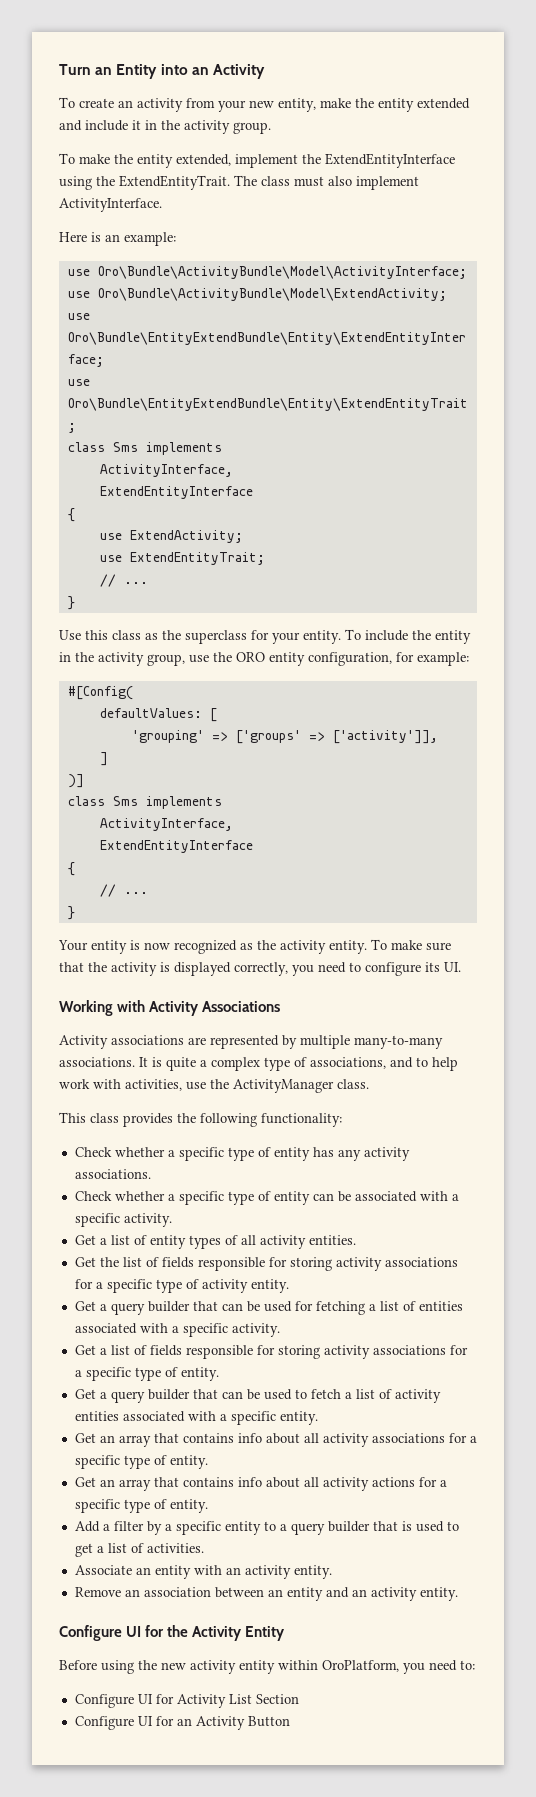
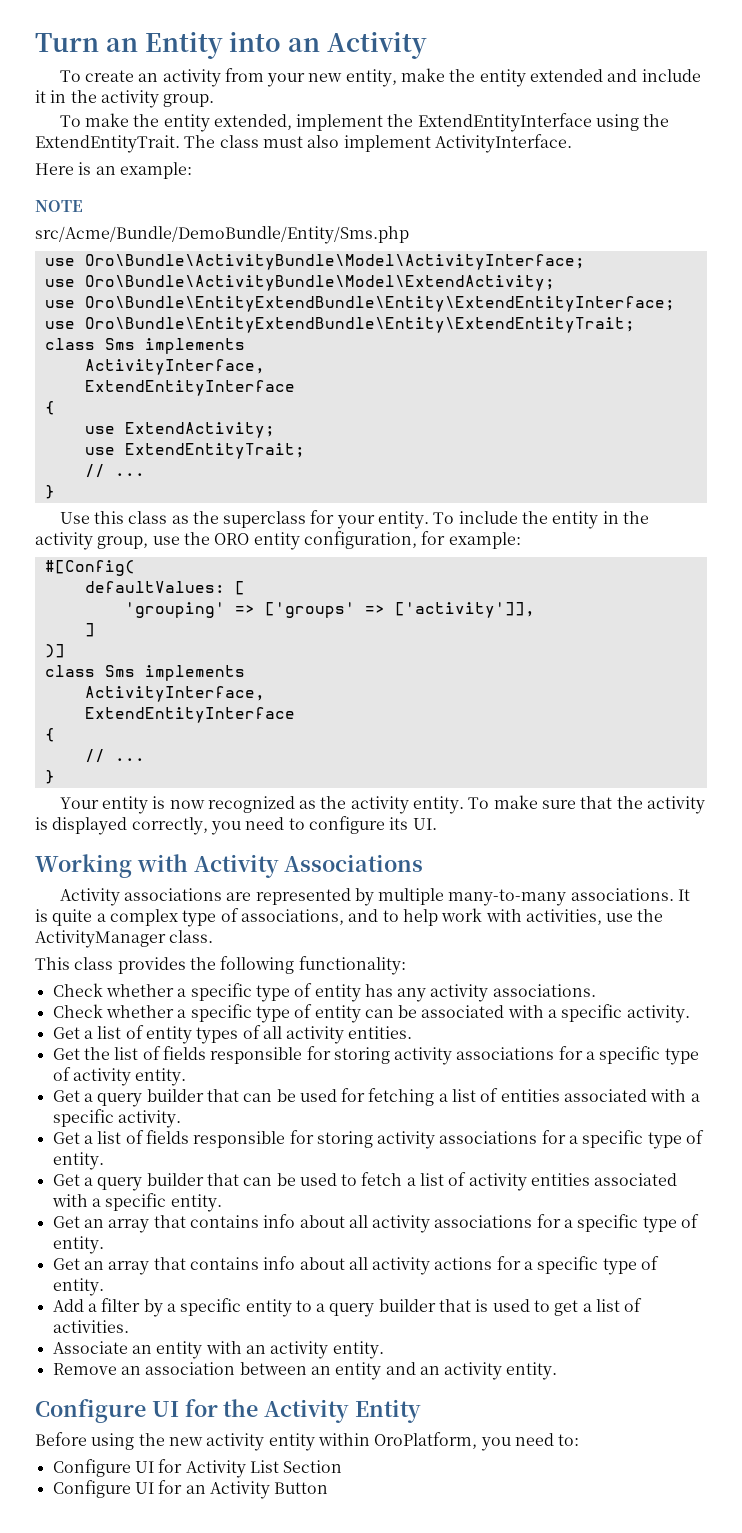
+ NOTE
+ src/Acme/Bundle/DemoBundle/Entity/Sms.php

